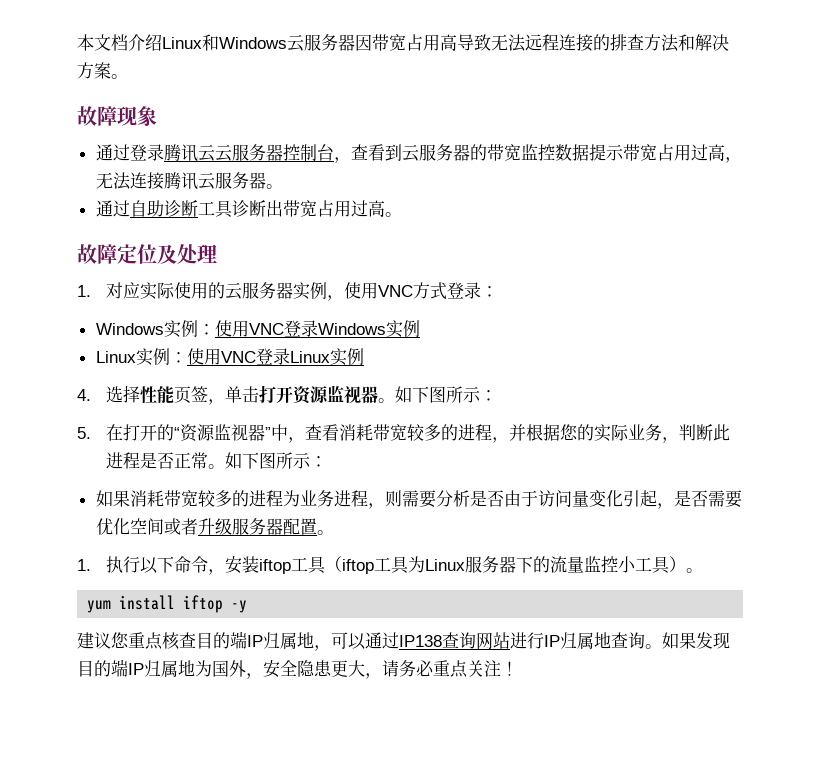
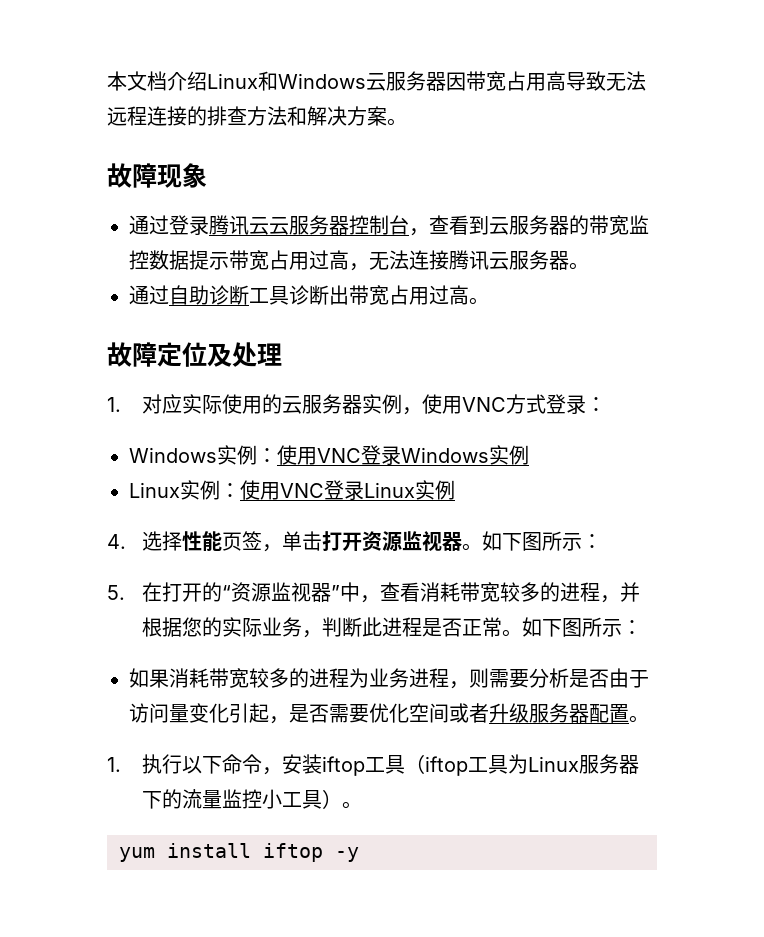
- 建议您重点核查目的端IP归属地，可以通过IP138查询网站进行IP归属地查询。如果发现目的端IP归属地为国外，安全隐患更大，请务必重点关注！

